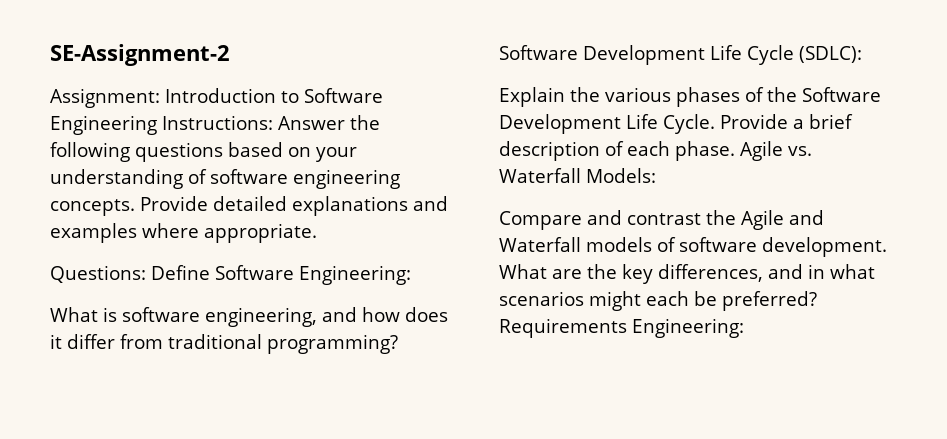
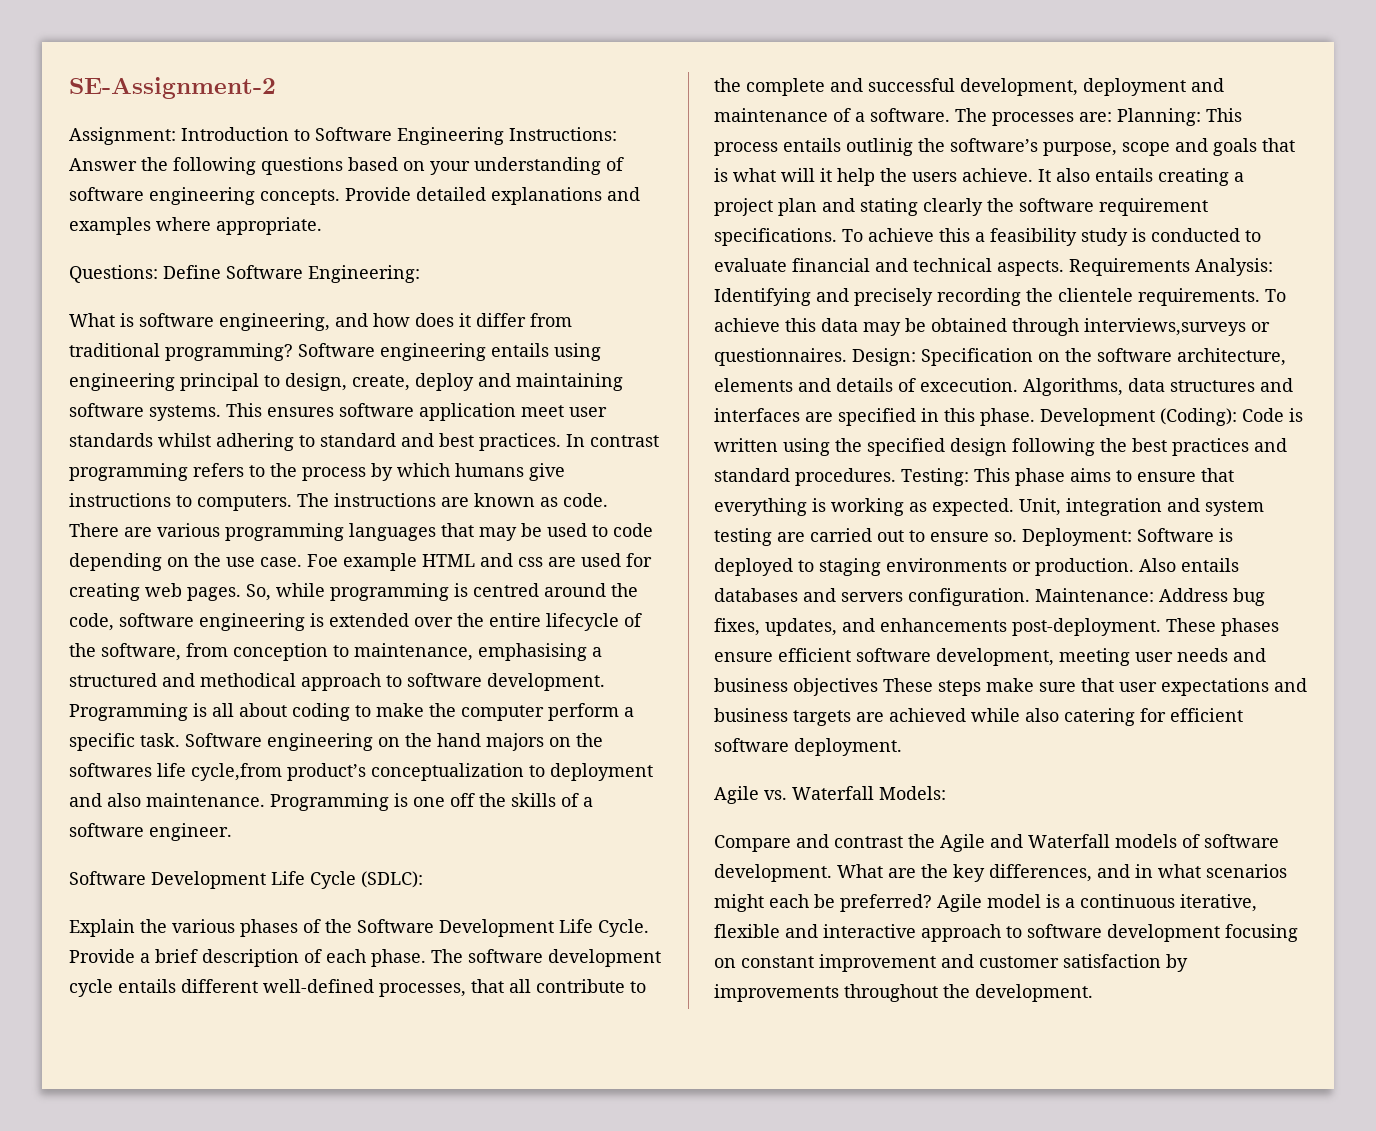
+ Software engineering entails using engineering principal to design, create, deploy and maintaining software systems. This ensures software application meet user standards whilst adhering to standard and best practices. In contrast programming refers to the process by which humans give instructions to computers. The instructions are known as code. There are various programming languages that may be used to code depending on the use case. Foe example HTML and css are used for creating web pages. So, while programming is centred around the code, software engineering is extended over the entire lifecycle of the software, from conception to maintenance, emphasising a structured and methodical approach to software development. Programming is all about coding to make the computer perform a specific task. Software engineering on the hand majors on the softwares life cycle,from product’s conceptualization to deployment and also maintenance. Programming is one off the skills of a software engineer.
- Provide a brief description of each phase. Agile vs. Waterfall Models:
+ Provide a brief description of each phase. The software development cycle entails different well-defined processes, that all contribute to the complete and successful development, deployment and maintenance of a software. The processes are: Planning: This process entails outlinig the software’s purpose, scope and goals that is what will it help the users achieve. It also entails creating a project plan and stating clearly the software requirement specifications. To achieve this a feasibility study is conducted to evaluate financial and technical aspects. Requirements Analysis: Identifying and precisely recording the clientele requirements. To achieve this data may be obtained through interviews,surveys or questionnaires. Design: Specification on the software architecture, elements and details of excecution. Algorithms, data structures and interfaces are specified in this phase. Development (Coding): Code is written using the specified design following the best practices and standard procedures. Testing: This phase aims to ensure that everything is working as expected. Unit, integration and system testing are carried out to ensure so. Deployment: Software is deployed to staging environments or production. Also entails databases and servers configuration. Maintenance: Address bug fixes, updates, and enhancements post-deployment. These phases ensure efficient software development, meeting user needs and business objectives These steps make sure that user expectations and business targets are achieved while also catering for efficient software deployment.
+ Agile vs. Waterfall Models:
- Requirements Engineering:
+ Agile model is a continuous iterative, flexible and interactive approach to software development focusing on constant improvement and customer satisfaction by improvements throughout the development.

